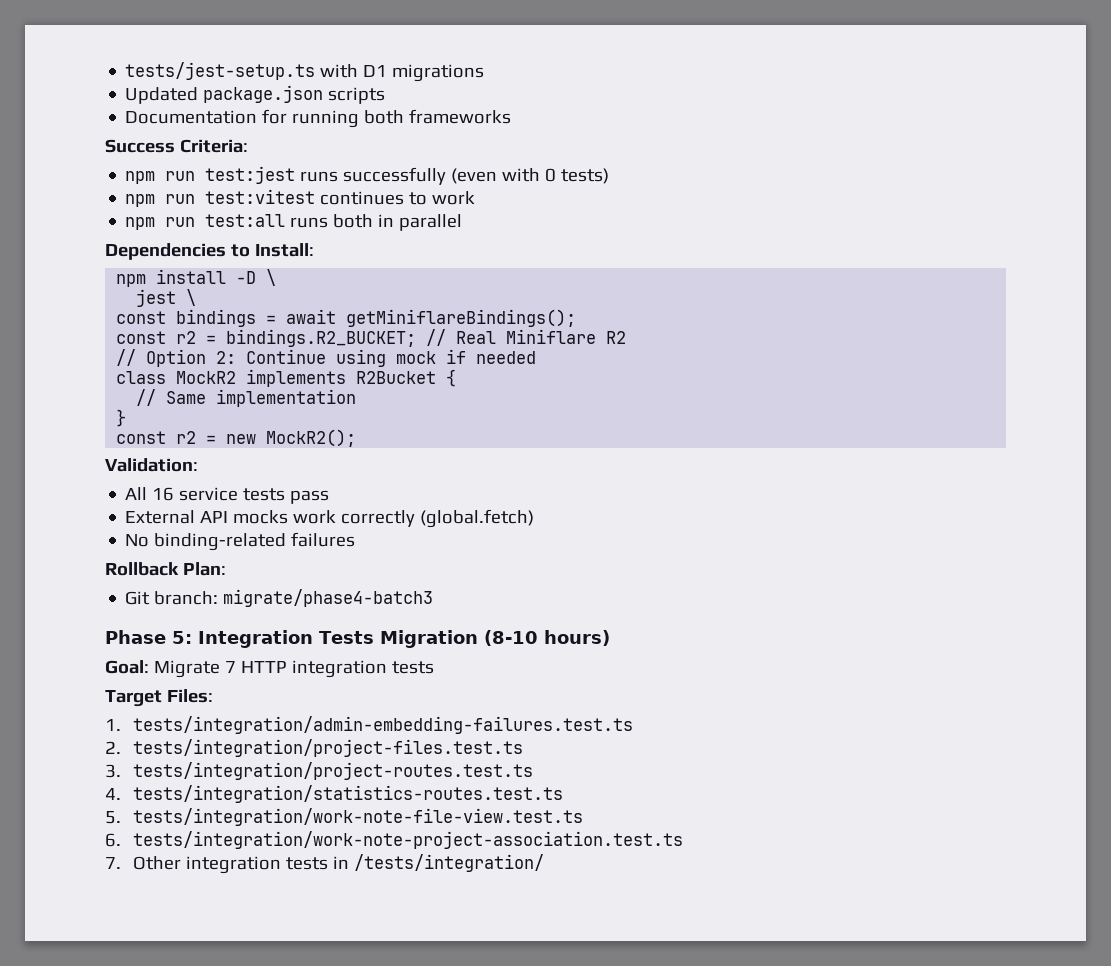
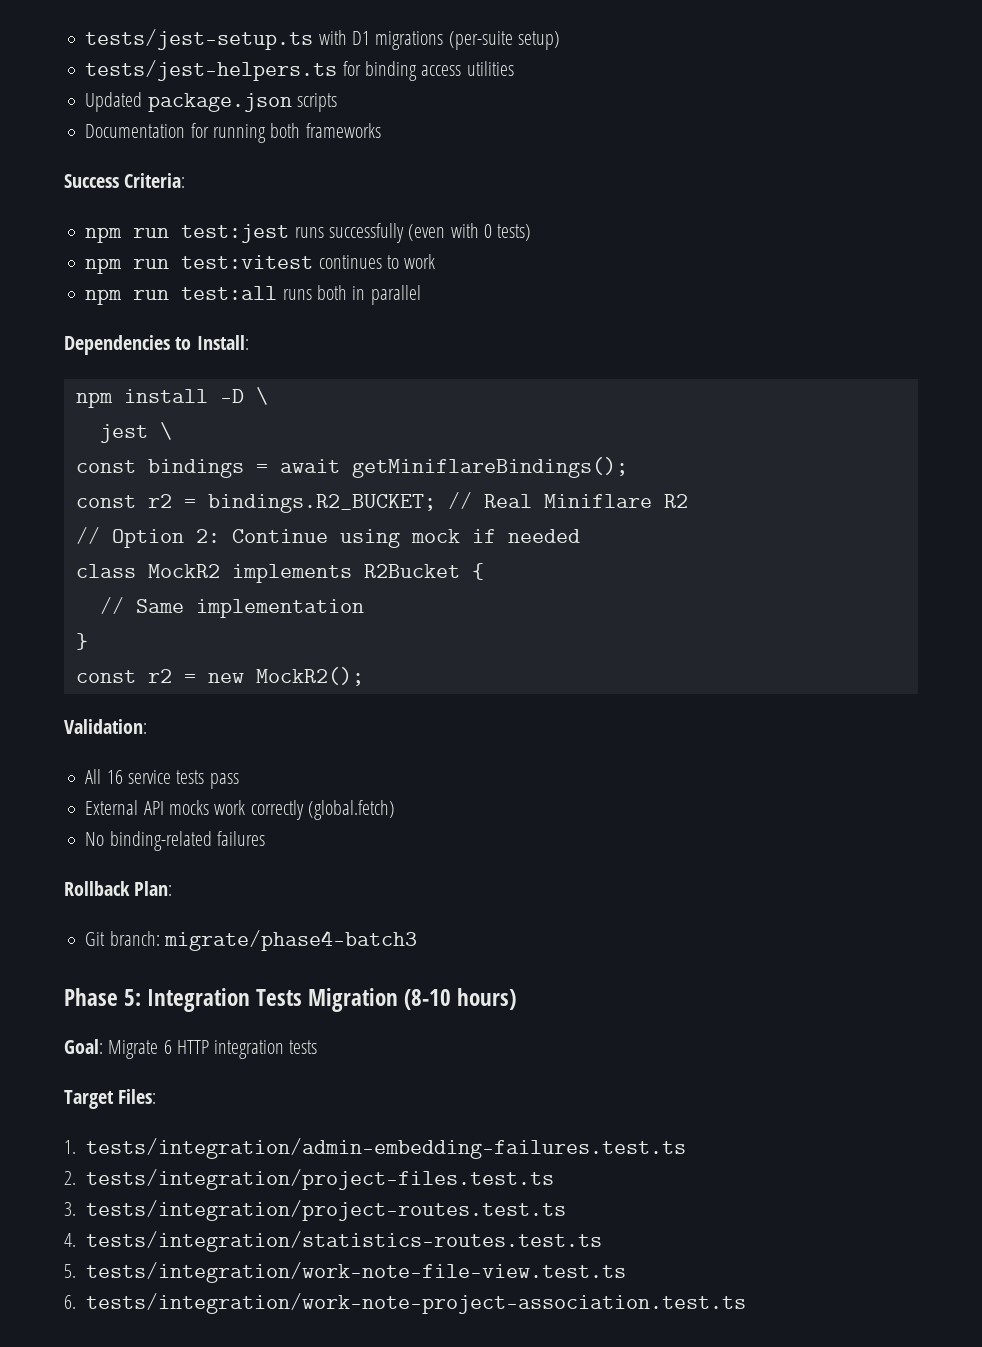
- tests/jest-setup.ts with D1 migrations
+ tests/jest-setup.ts with D1 migrations (per-suite setup)
+ tests/jest-helpers.ts for binding access utilities
- Goal: Migrate 7 HTTP integration tests
+ Goal: Migrate 6 HTTP integration tests
- 7. Other integration tests in /tests/integration/

